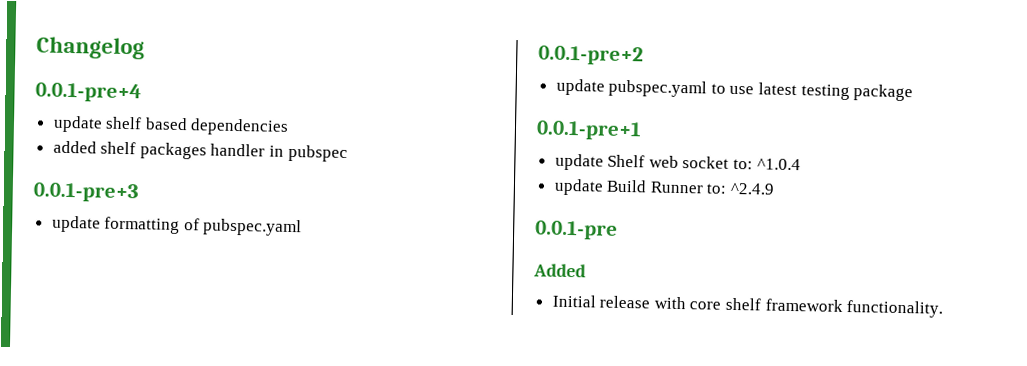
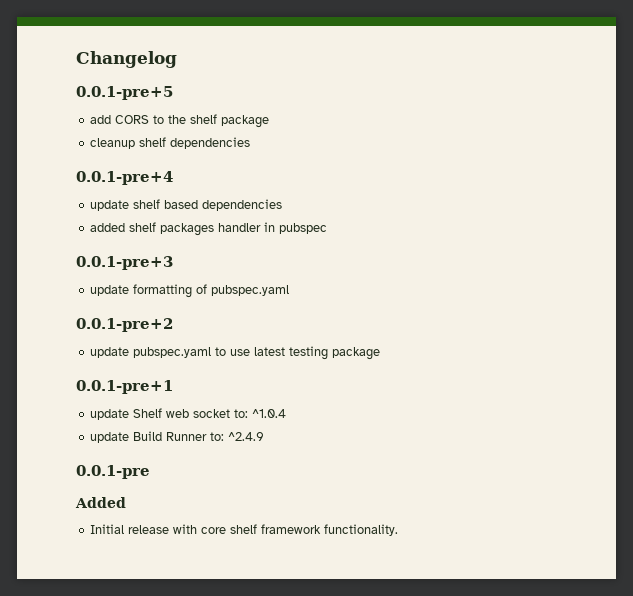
+ 0.0.1-pre+5
+ add CORS to the shelf package
+ cleanup shelf dependencies

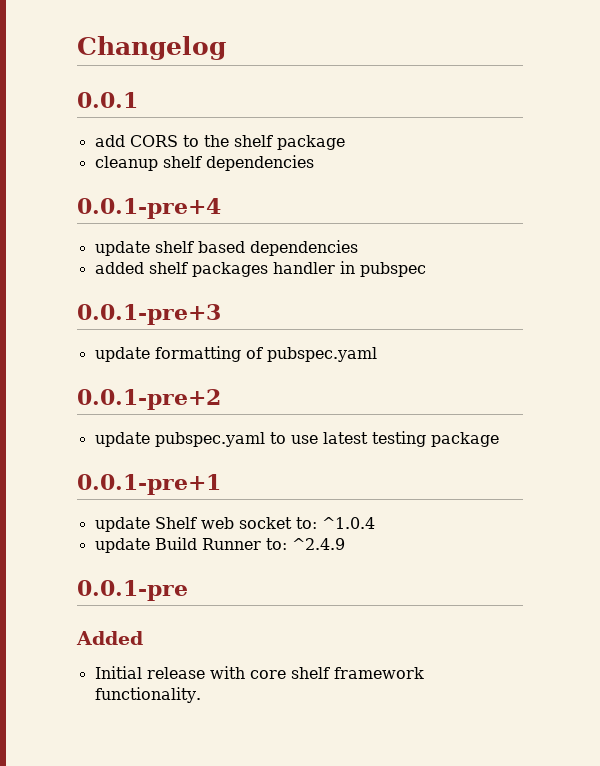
- 0.0.1-pre+5
+ 0.0.1

